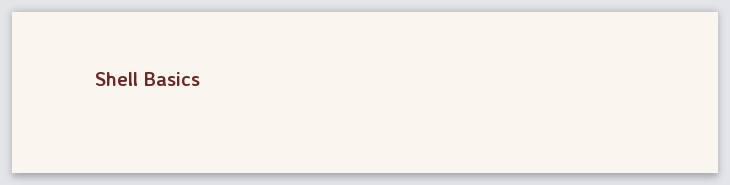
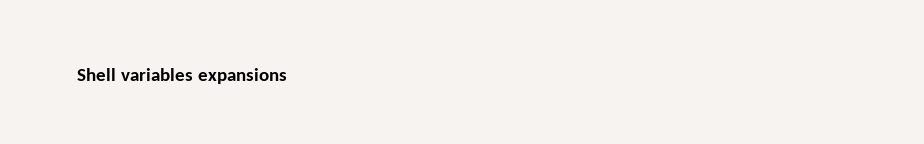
- Shell Basics
+ Shell variables expansions

